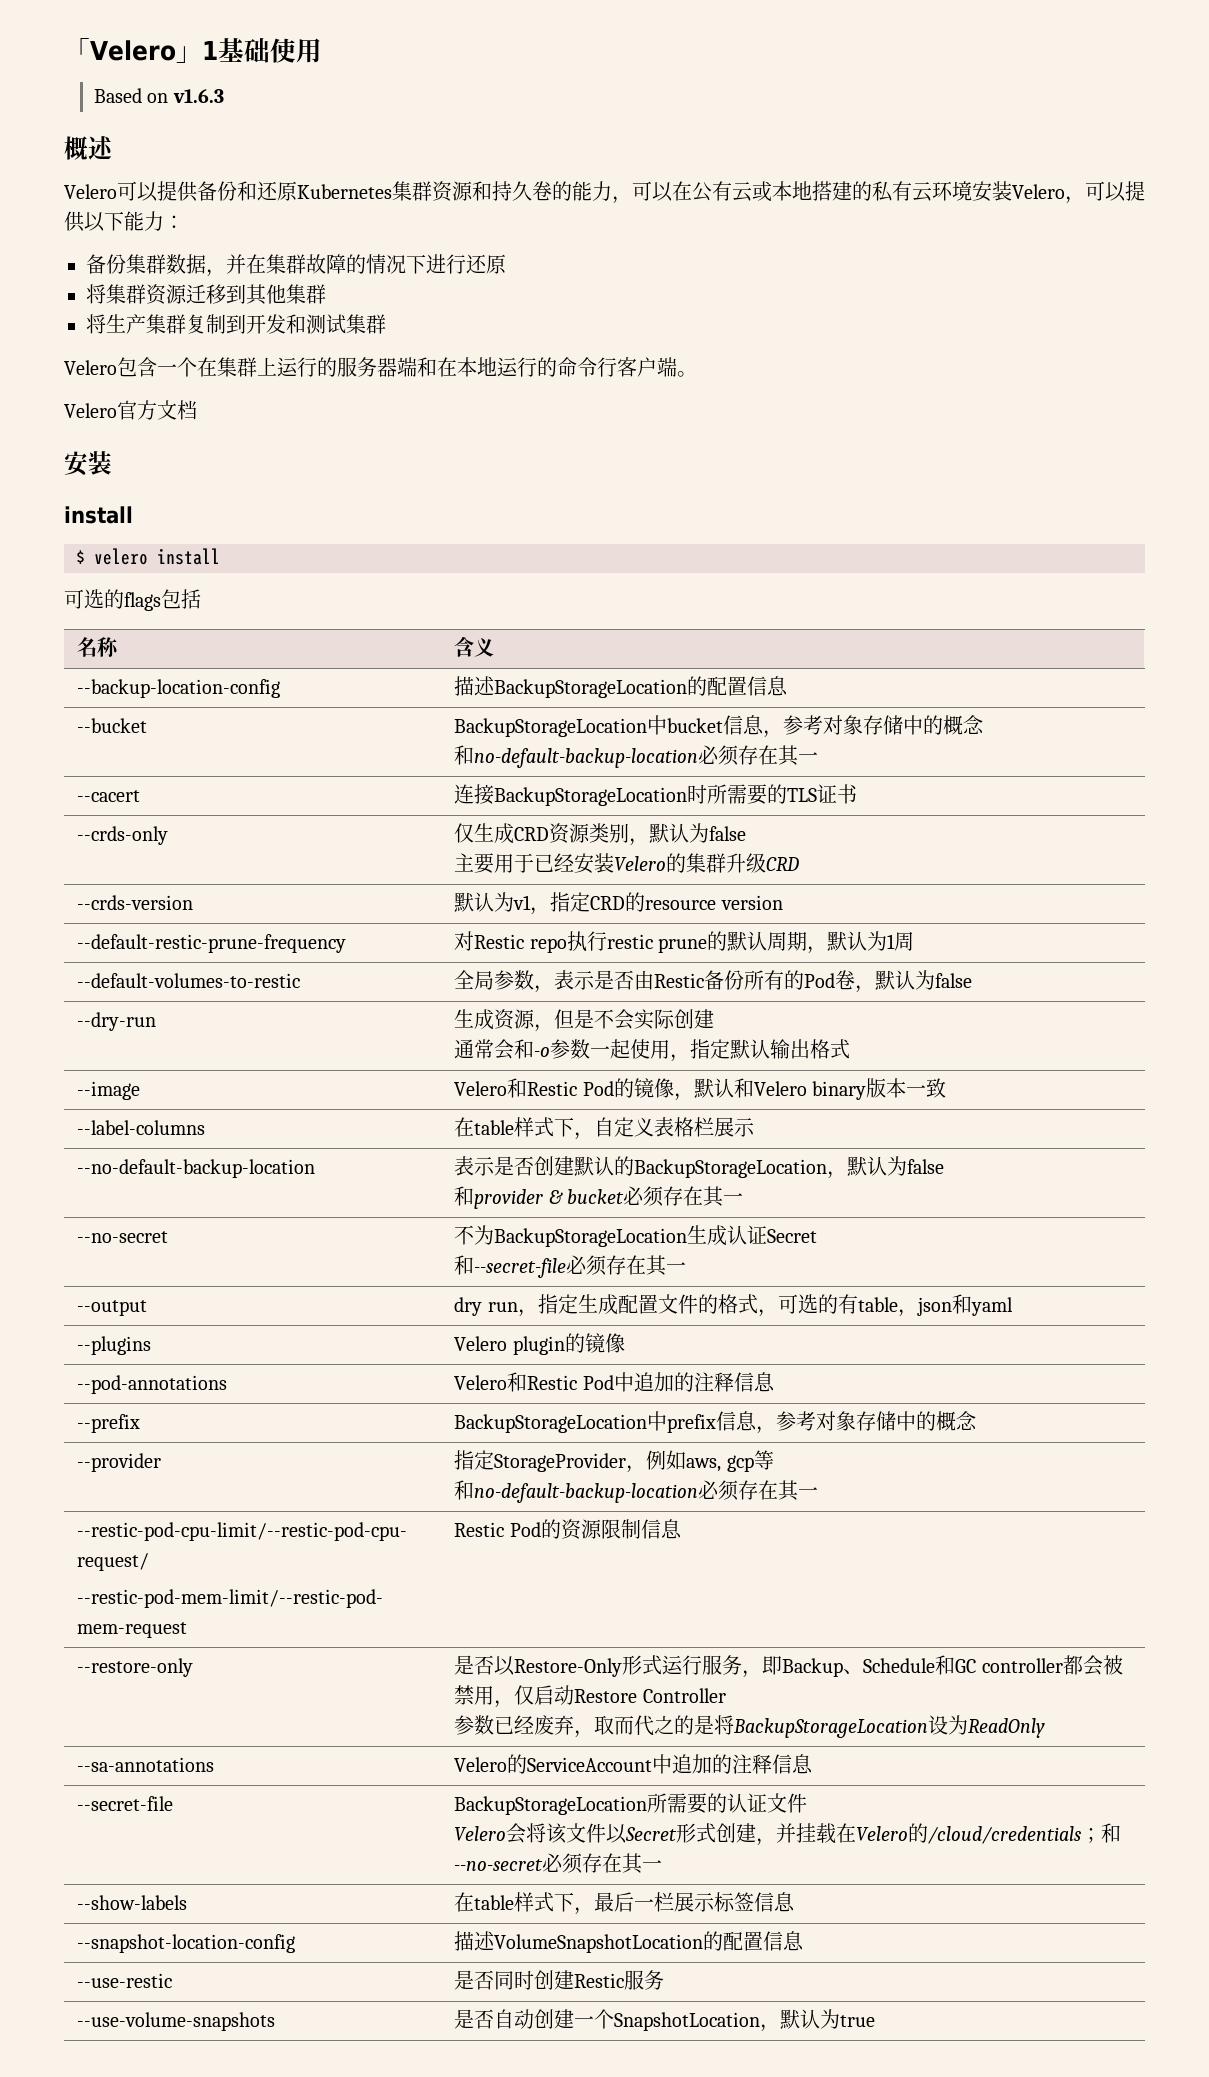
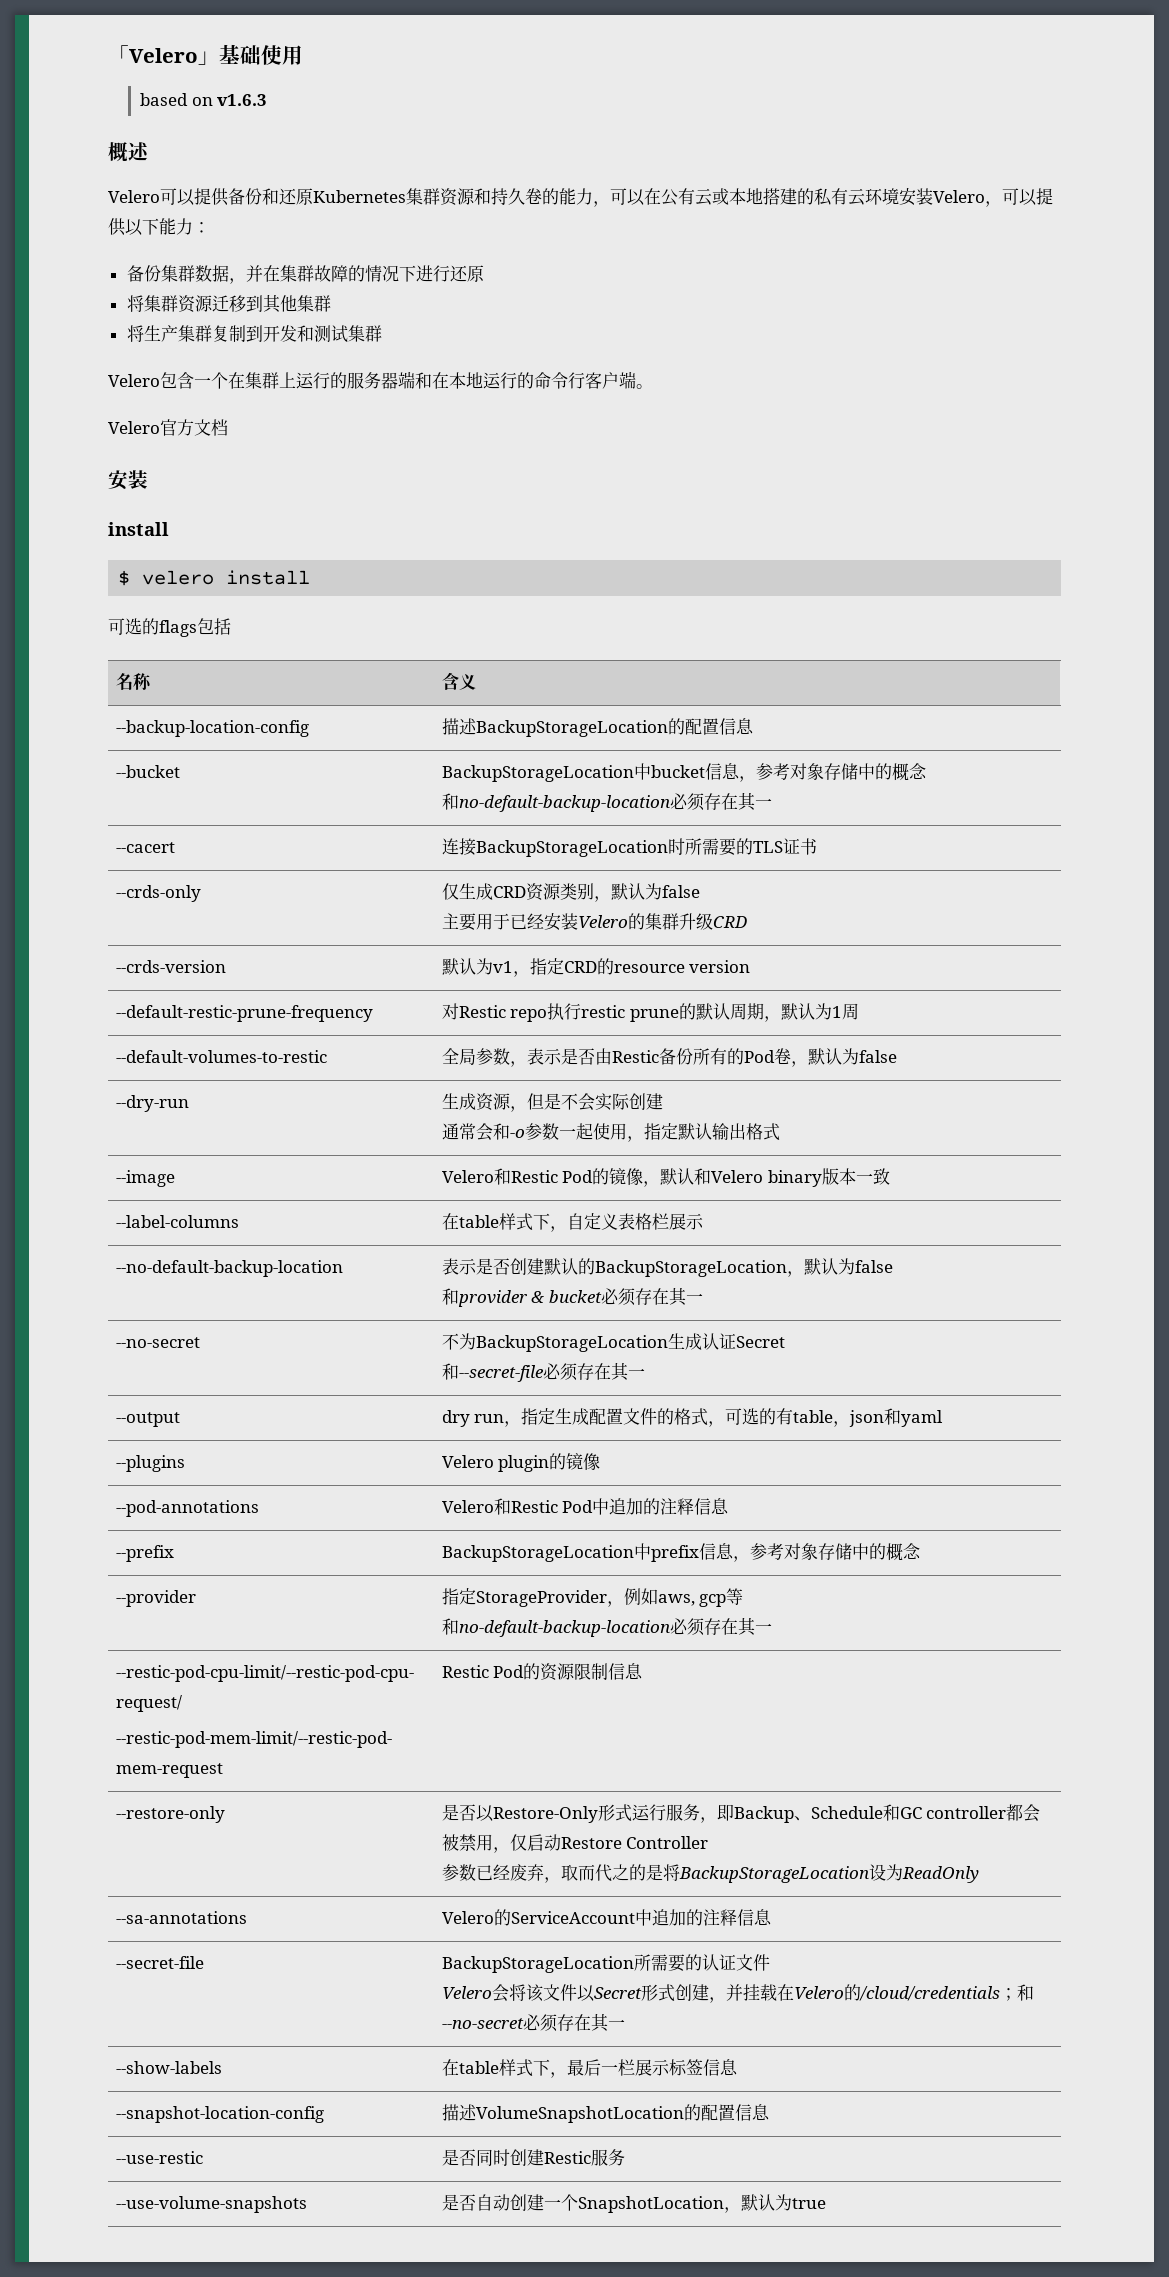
- 「Velero」1基础使用
+ 「Velero」基础使用
- Based on v1.6.3
+ based on v1.6.3

